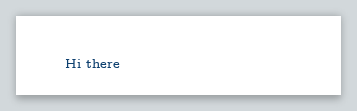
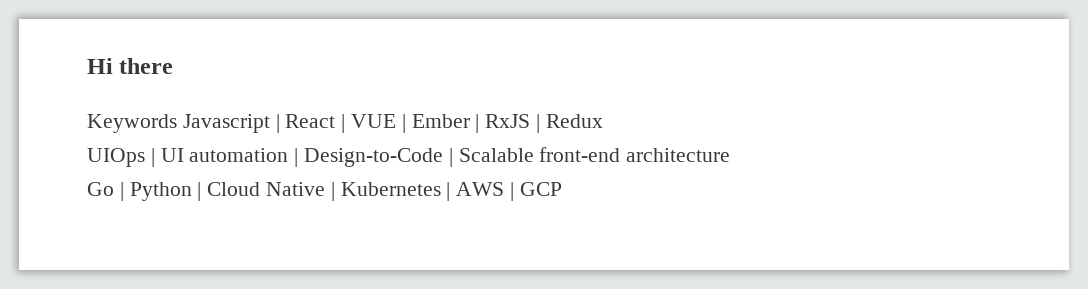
+ Keywords Javascript | React | VUE | Ember | RxJS | Redux
+ UIOps | UI automation | Design-to-Code | Scalable front-end architecture
+ Go | Python | Cloud Native | Kubernetes | AWS | GCP

